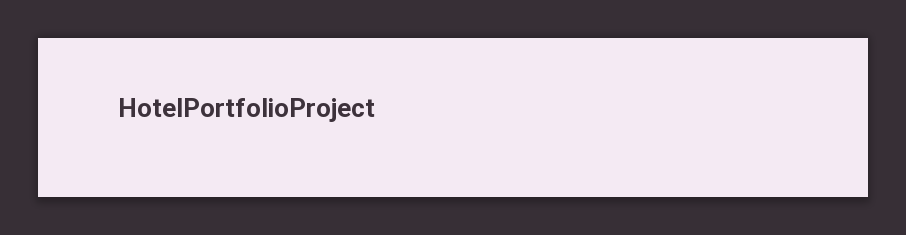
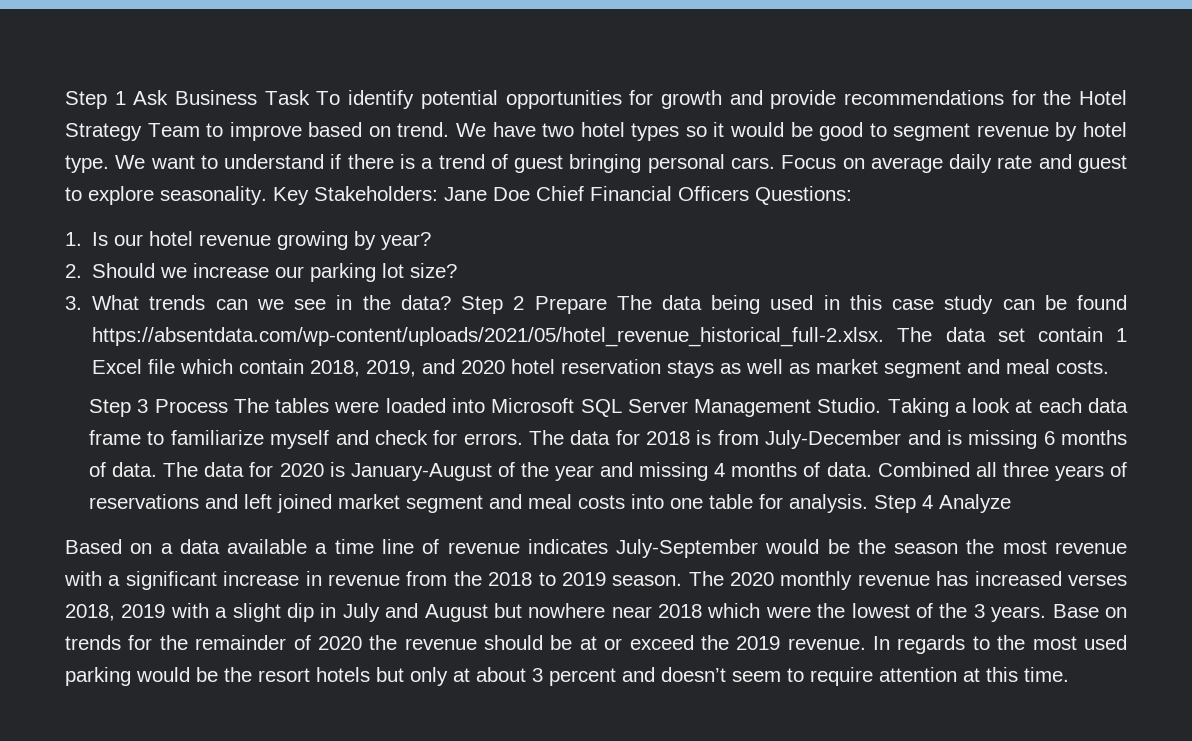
- HotelPortfolioProject
+ Step 1 Ask Business Task To identify potential opportunities for growth and provide recommendations for the Hotel Strategy Team to improve based on trend. We have two hotel types so it would be good to segment revenue by hotel type. We want to understand if there is a trend of guest bringing personal cars. Focus on average daily rate and guest to explore seasonality. Key Stakeholders: Jane Doe Chief Financial Officers Questions:
+ 1. Is our hotel revenue growing by year?
+ 2. Should we increase our parking lot size?
+ 3. What trends can we see in the data? Step 2 Prepare The data being used in this case study can be found https://absentdata.com/wp-content/uploads/2021/05/hotel_revenue_historical_full-2.xlsx. The data set contain 1 Excel file which contain 2018, 2019, and 2020 hotel reservation stays as well as market segment and meal costs.
+ Step 3 Process The tables were loaded into Microsoft SQL Server Management Studio. Taking a look at each data frame to familiarize myself and check for errors. The data for 2018 is from July-December and is missing 6 months of data. The data for 2020 is January-August of the year and missing 4 months of data. Combined all three years of reservations and left joined market segment and meal costs into one table for analysis. Step 4 Analyze
+ Based on a data available a time line of revenue indicates July-September would be the season the most revenue with a significant increase in revenue from the 2018 to 2019 season. The 2020 monthly revenue has increased verses 2018, 2019 with a slight dip in July and August but nowhere near 2018 which were the lowest of the 3 years. Base on trends for the remainder of 2020 the revenue should be at or exceed the 2019 revenue. In regards to the most used parking would be the resort hotels but only at about 3 percent and doesn’t seem to require attention at this time.

